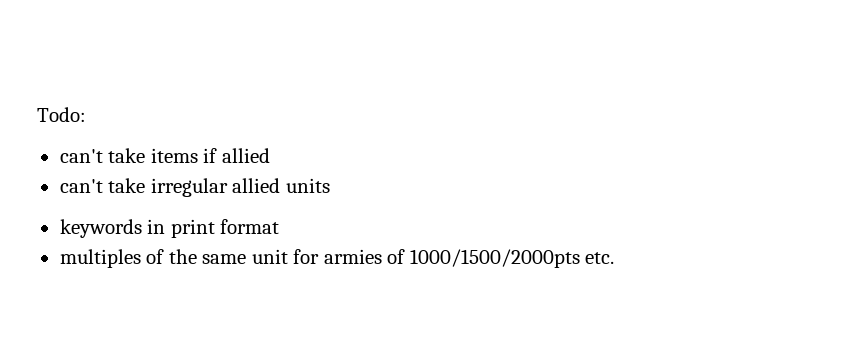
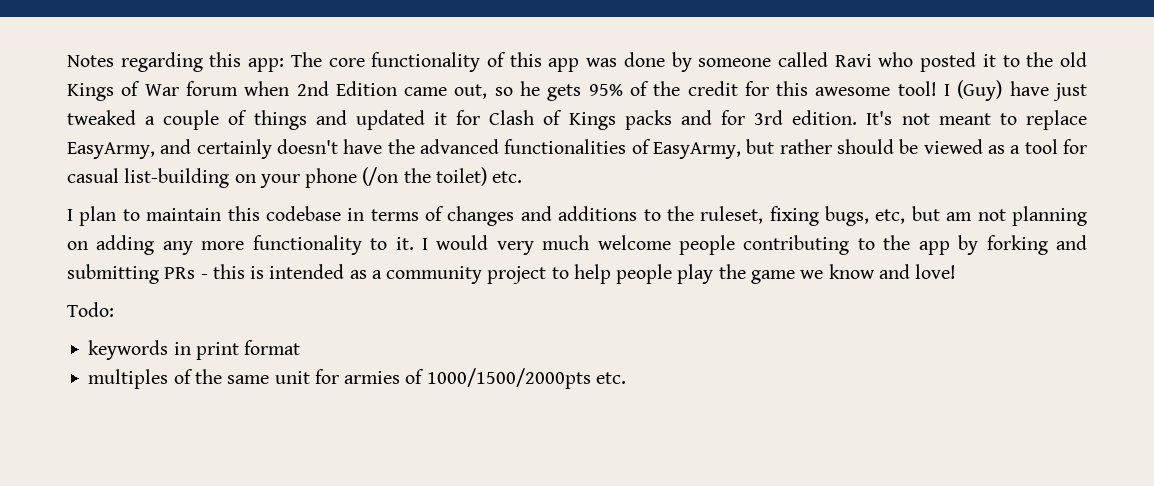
+ Notes regarding this app: The core functionality of this app was done by someone called Ravi who posted it to the old Kings of War forum when 2nd Edition came out, so he gets 95% of the credit for this awesome tool! I (Guy) have just tweaked a couple of things and updated it for Clash of Kings packs and for 3rd edition. It's not meant to replace EasyArmy, and certainly doesn't have the advanced functionalities of EasyArmy, but rather should be viewed as a tool for casual list-building on your phone (/on the toilet) etc.
+ I plan to maintain this codebase in terms of changes and additions to the ruleset, fixing bugs, etc, but am not planning on adding any more functionality to it. I would very much welcome people contributing to the app by forking and submitting PRs - this is intended as a community project to help people play the game we know and love!
  Todo:
- can't take items if allied
- can't take irregular allied units

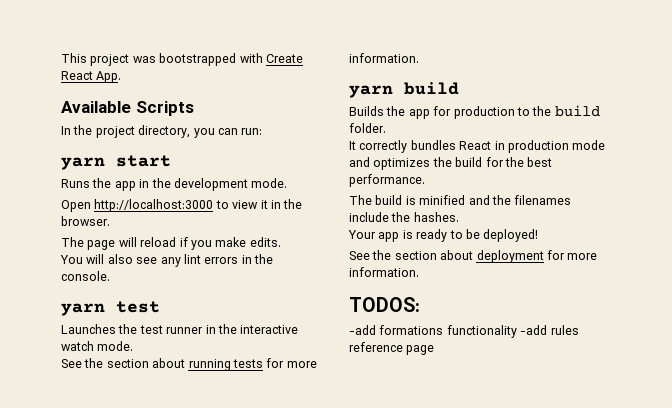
- Notes regarding this app: The core functionality of this app was done by someone called Ravi who posted it to the old Kings of War forum when 2nd Edition came out, so he gets 95% of the credit for this awesome tool! I (Guy) have just tweaked a couple of things and updated it for Clash of Kings packs and for 3rd edition. It's not meant to replace EasyArmy, and certainly doesn't have the advanced functionalities of EasyArmy, but rather should be viewed as a tool for casual list-building on your phone (/on the toilet) etc.
- I plan to maintain this codebase in terms of changes and additions to the ruleset, fixing bugs, etc, but am not planning on adding any more functionality to it. I would very much welcome people contributing to the app by forking and submitting PRs - this is intended as a community project to help people play the game we know and love!
- Todo:
- keywords in print format
- multiples of the same unit for armies of 1000/1500/2000pts etc.
+ This project was bootstrapped with Create React App.
+ Available Scripts
+ In the project directory, you can run:
+ yarn start
+ Runs the app in the development mode.
+ Open http://localhost:3000 to view it in the browser.
+ The page will reload if you make edits.
+ You will also see any lint errors in the console.
+ yarn test
+ Launches the test runner in the interactive watch mode.
+ See the section about running tests for more information.
+ yarn build
+ Builds the app for production to the build folder.
+ It correctly bundles React in production mode and optimizes the build for the best performance.
+ The build is minified and the filenames include the hashes.
+ Your app is ready to be deployed!
+ See the section about deployment for more information.
+ TODOS:
+ -add formations functionality -add rules reference page

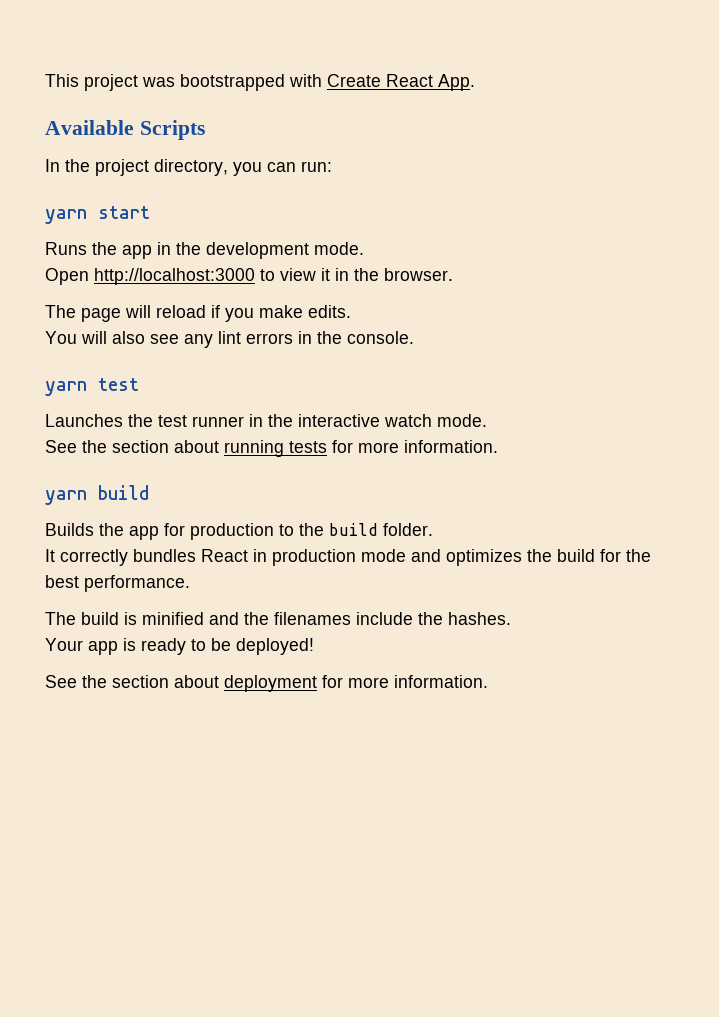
- TODOS:
- -add formations functionality -add rules reference page

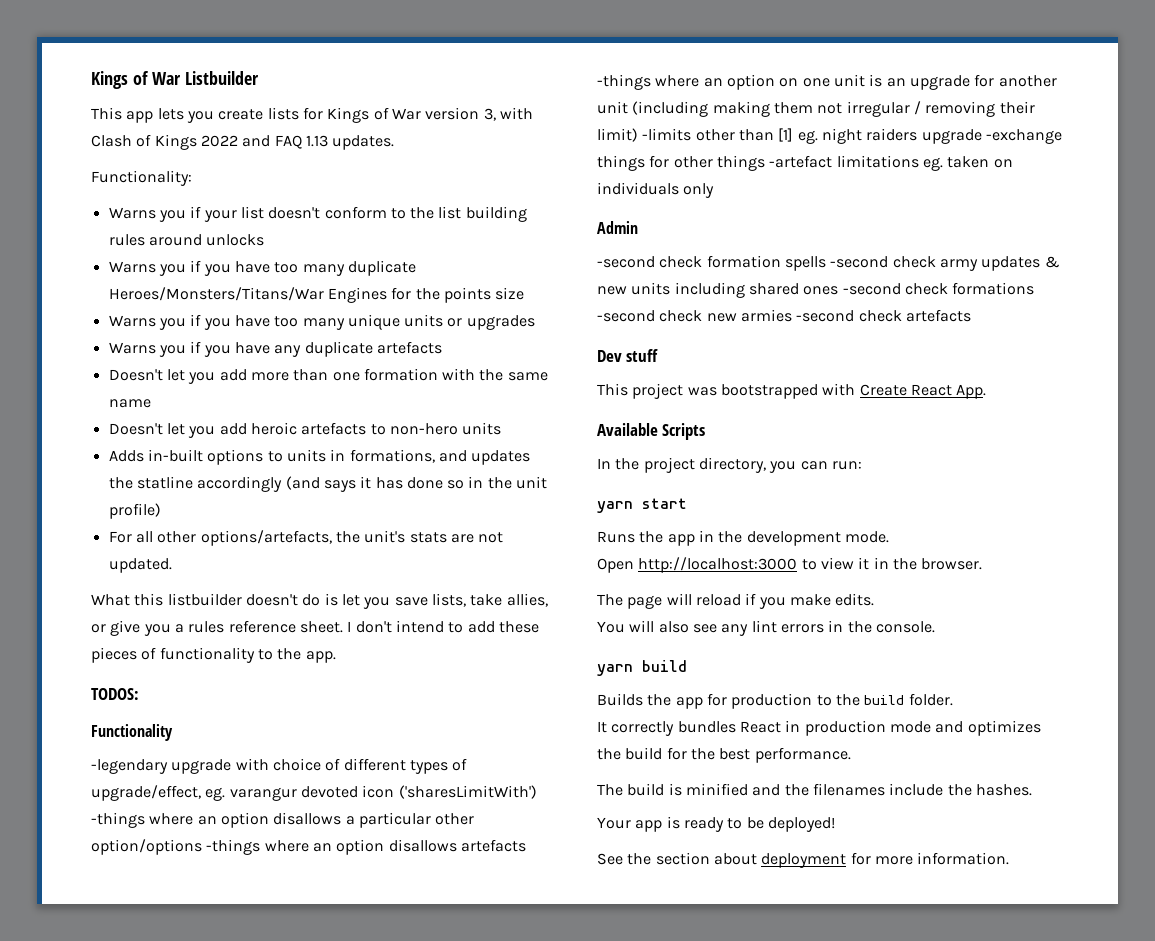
+ Kings of War Listbuilder
+ This app lets you create lists for Kings of War version 3, with Clash of Kings 2022 and FAQ 1.13 updates.
+ Functionality:
+ Warns you if your list doesn't conform to the list building rules around unlocks
+ Warns you if you have too many duplicate Heroes/Monsters/Titans/War Engines for the points size
+ Warns you if you have too many unique units or upgrades
+ Warns you if you have any duplicate artefacts
+ Doesn't let you add more than one formation with the same name
+ Doesn't let you add heroic artefacts to non-hero units
+ Adds in-built options to units in formations, and updates the statline accordingly (and says it has done so in the unit profile)
+ For all other options/artefacts, the unit's stats are not updated.
+ What this listbuilder doesn't do is let you save lists, take allies, or give you a rules reference sheet. I don't intend to add these pieces of functionality to the app.
+ TODOS:
+ Functionality
+ -legendary upgrade with choice of different types of upgrade/effect, eg. varangur devoted icon ('sharesLimitWith') -things where an option disallows a particular other option/options -things where an option disallows artefacts -things where an option on one unit is an upgrade for another unit (including making them not irregular / removing their limit) -limits other than [1] eg. night raiders upgrade -exchange things for other things -artefact limitations eg. taken on individuals only
+ Admin
+ -second check formation spells -second check army updates & new units including shared ones -second check formations -second check new armies -second check artefacts
+ Dev stuff
- yarn test
- Launches the test runner in the interactive watch mode.
- See the section about running tests for more information.

